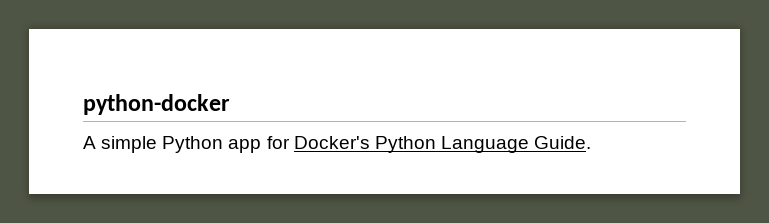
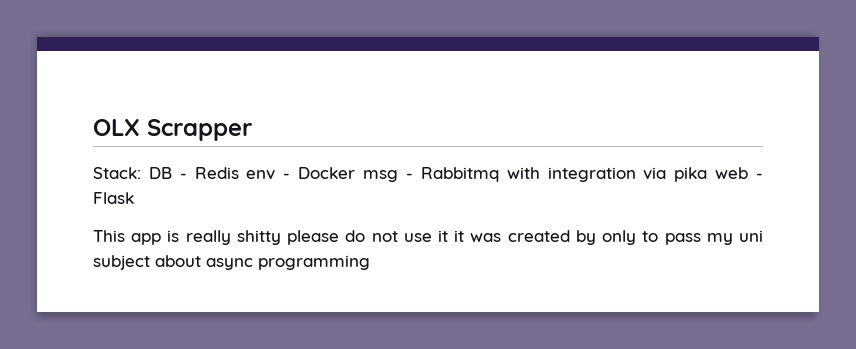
- python-docker
- A simple Python app for Docker's Python Language Guide.
+ OLX Scrapper
+ Stack: DB - Redis env - Docker msg - Rabbitmq with integration via pika web - Flask
+ This app is really shitty please do not use it it was created by only to pass my uni subject about async programming

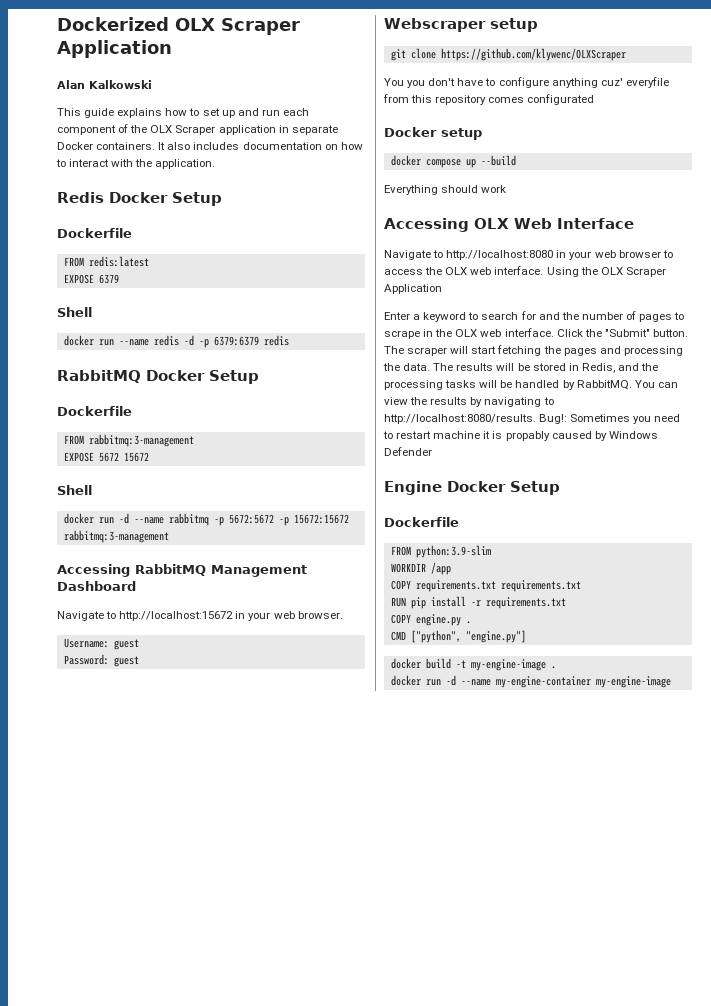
- OLX Scrapper
- Stack: DB - Redis env - Docker msg - Rabbitmq with integration via pika web - Flask
- This app is really shitty please do not use it it was created by only to pass my uni subject about async programming
+ Dockerized OLX Scraper Application
+ Alan Kalkowski
+ This guide explains how to set up and run each component of the OLX Scraper application in separate Docker containers. It also includes documentation on how to interact with the application.
+ Redis Docker Setup
+ Dockerfile
+ FROM redis:latest
+ EXPOSE 6379
+ Shell
+ docker run --name redis -d -p 6379:6379 redis
+ RabbitMQ Docker Setup
+ Dockerfile
+ FROM rabbitmq:3-management
+ EXPOSE 5672 15672
+ Shell
+ docker run -d --name rabbitmq -p 5672:5672 -p 15672:15672 rabbitmq:3-management
+ Accessing RabbitMQ Management Dashboard
+ Navigate to http://localhost:15672 in your web browser.
+ Username: guest
+ Password: guest
+ Webscraper setup
+ git clone https://github.com/klywenc/OLXScraper
+ You you don't have to configure anything cuz' everyfile from this repository comes configurated
+ Docker setup
+ docker compose up --build
+ Everything should work
+ Accessing OLX Web Interface
+ Navigate to http://localhost:8080 in your web browser to access the OLX web interface. Using the OLX Scraper Application
+ Enter a keyword to search for and the number of pages to scrape in the OLX web interface. Click the "Submit" button. The scraper will start fetching the pages and processing the data. The results will be stored in Redis, and the processing tasks will be handled by RabbitMQ. You can view the results by navigating to http://localhost:8080/results. Bug!: Sometimes you need to restart machine it is propably caused by Windows Defender
+ Engine Docker Setup
+ Dockerfile
+ FROM python:3.9-slim
+ WORKDIR /app
+ COPY requirements.txt requirements.txt
+ RUN pip install -r requirements.txt
+ COPY engine.py .
+ CMD ["python", "engine.py"]
+ docker build -t my-engine-image .
+ docker run -d --name my-engine-container my-engine-image

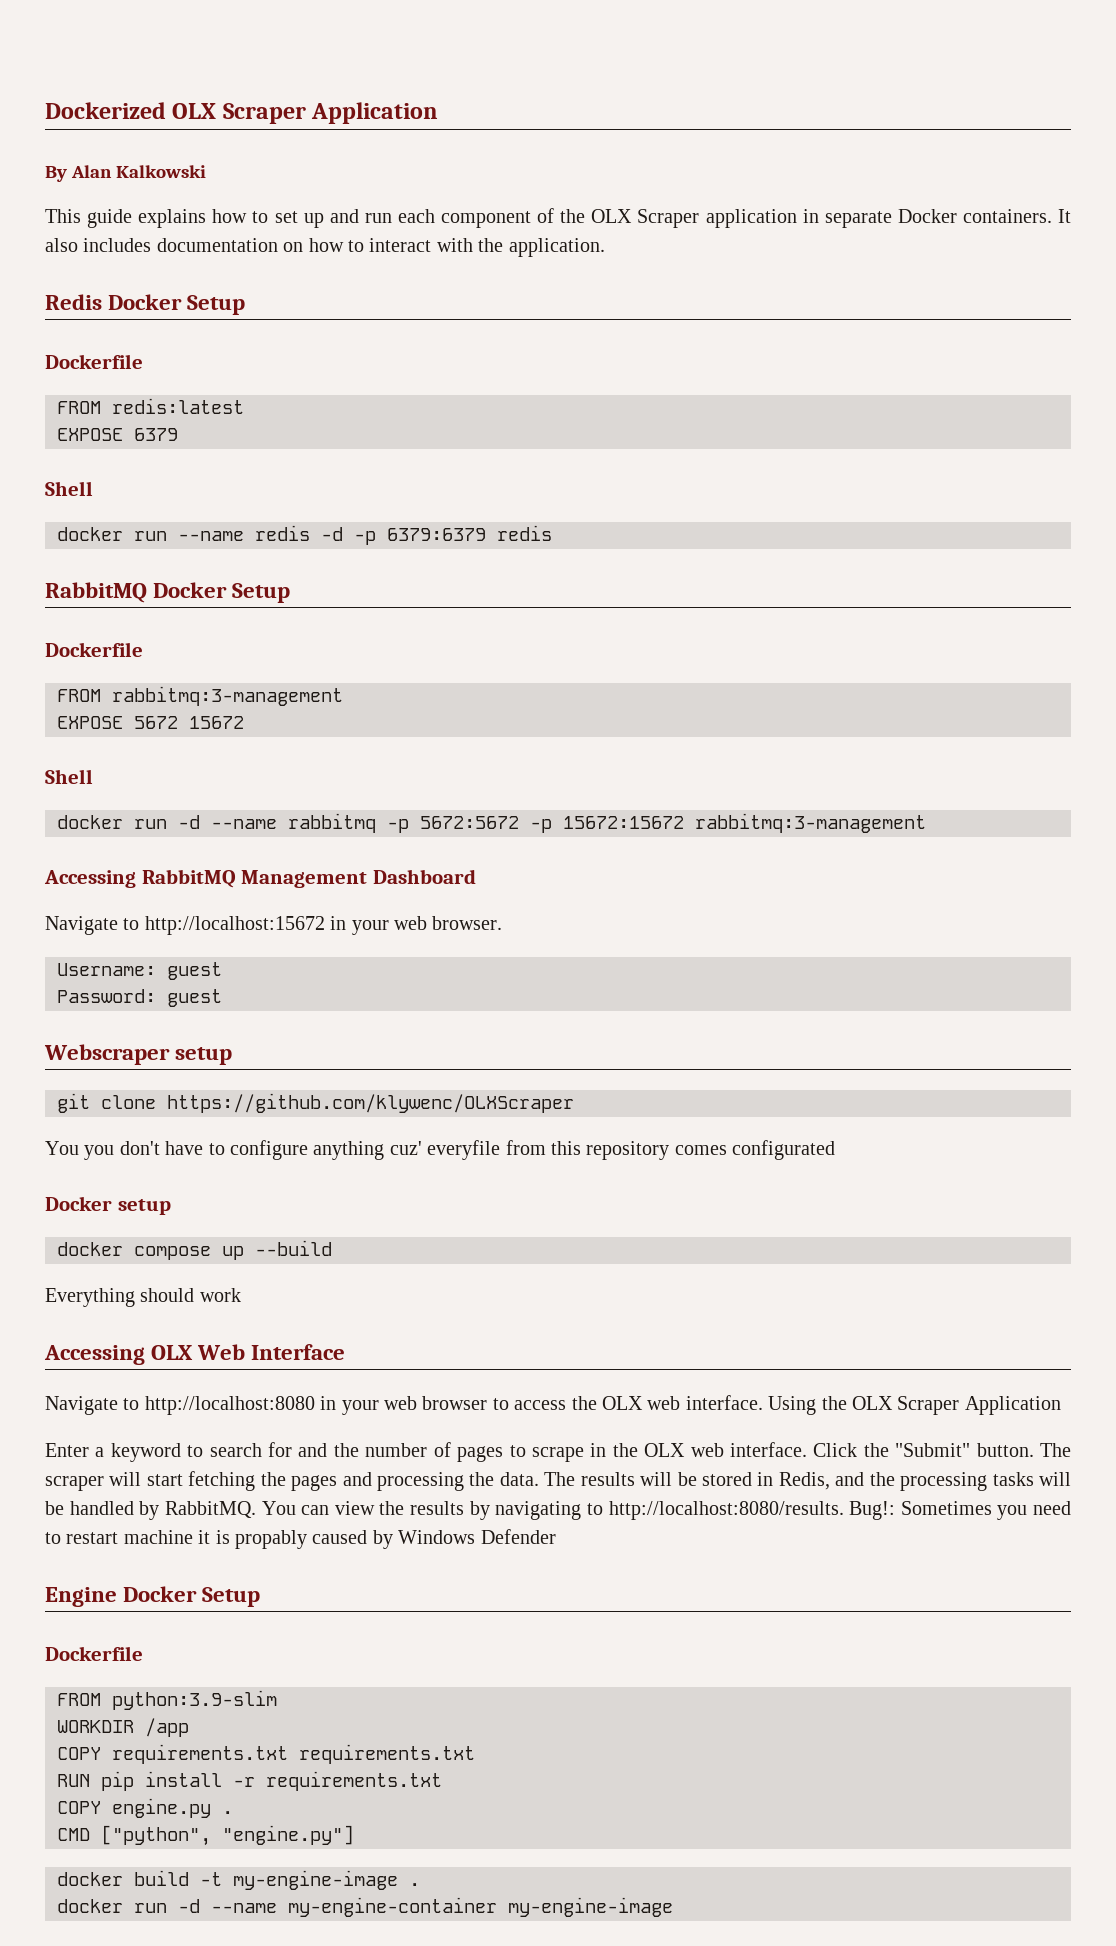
- Alan Kalkowski
+ By Alan Kalkowski

